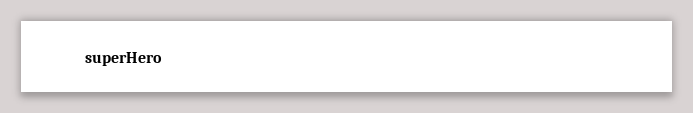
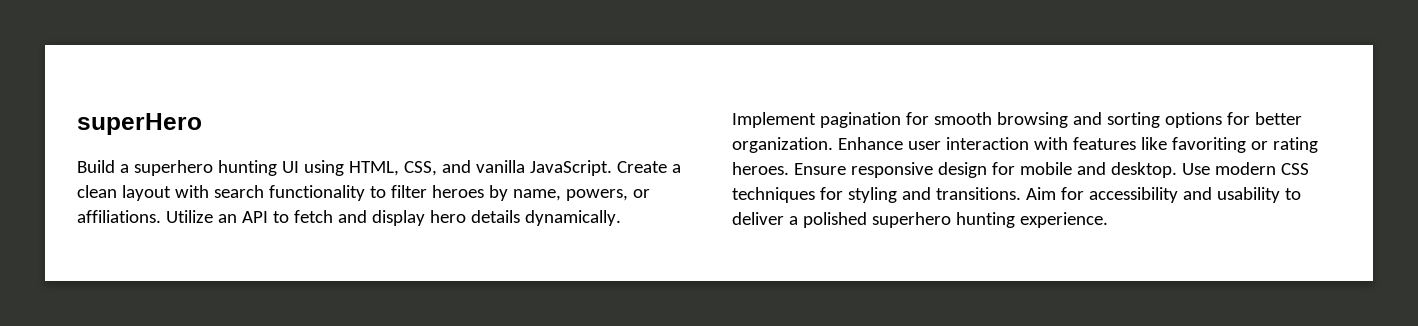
+ Build a superhero hunting UI using HTML, CSS, and vanilla JavaScript. Create a clean layout with search functionality to filter heroes by name, powers, or affiliations. Utilize an API to fetch and display hero details dynamically. Implement pagination for smooth browsing and sorting options for better organization. Enhance user interaction with features like favoriting or rating heroes. Ensure responsive design for mobile and desktop. Use modern CSS techniques for styling and transitions. Aim for accessibility and usability to deliver a polished superhero hunting experience.

